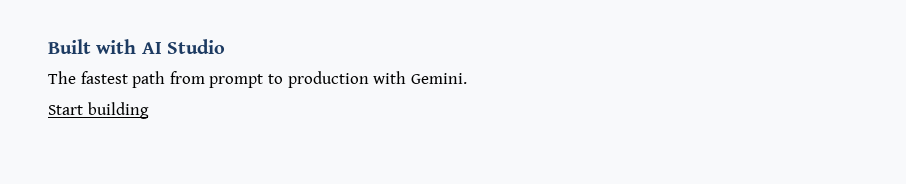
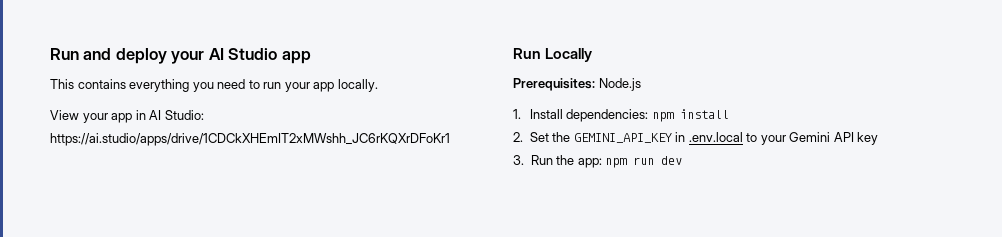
- Built with AI Studio
- The fastest path from prompt to production with Gemini.
- Start building
+ Run and deploy your AI Studio app
+ This contains everything you need to run your app locally.
+ View your app in AI Studio: https://ai.studio/apps/drive/1CDCkXHEmIT2xMWshh_JC6rKQXrDFoKr1
+ Run Locally
+ Prerequisites: Node.js
+ 1. Install dependencies: npm install
+ 2. Set the GEMINI_API_KEY in .env.local to your Gemini API key
+ 3. Run the app: npm run dev

